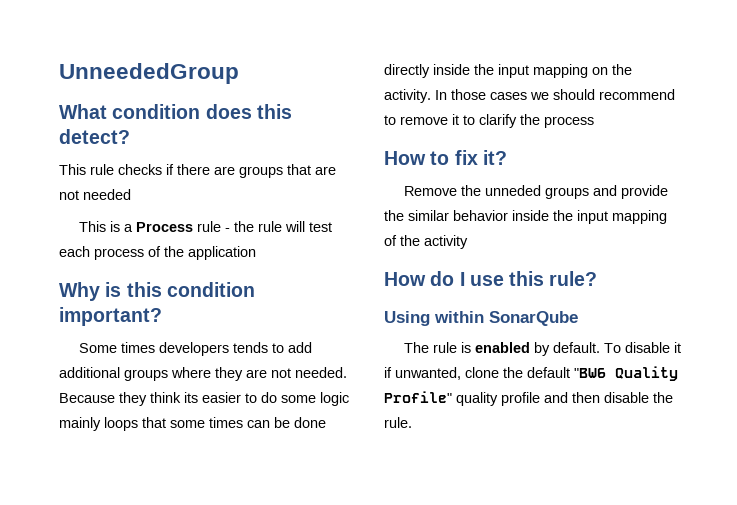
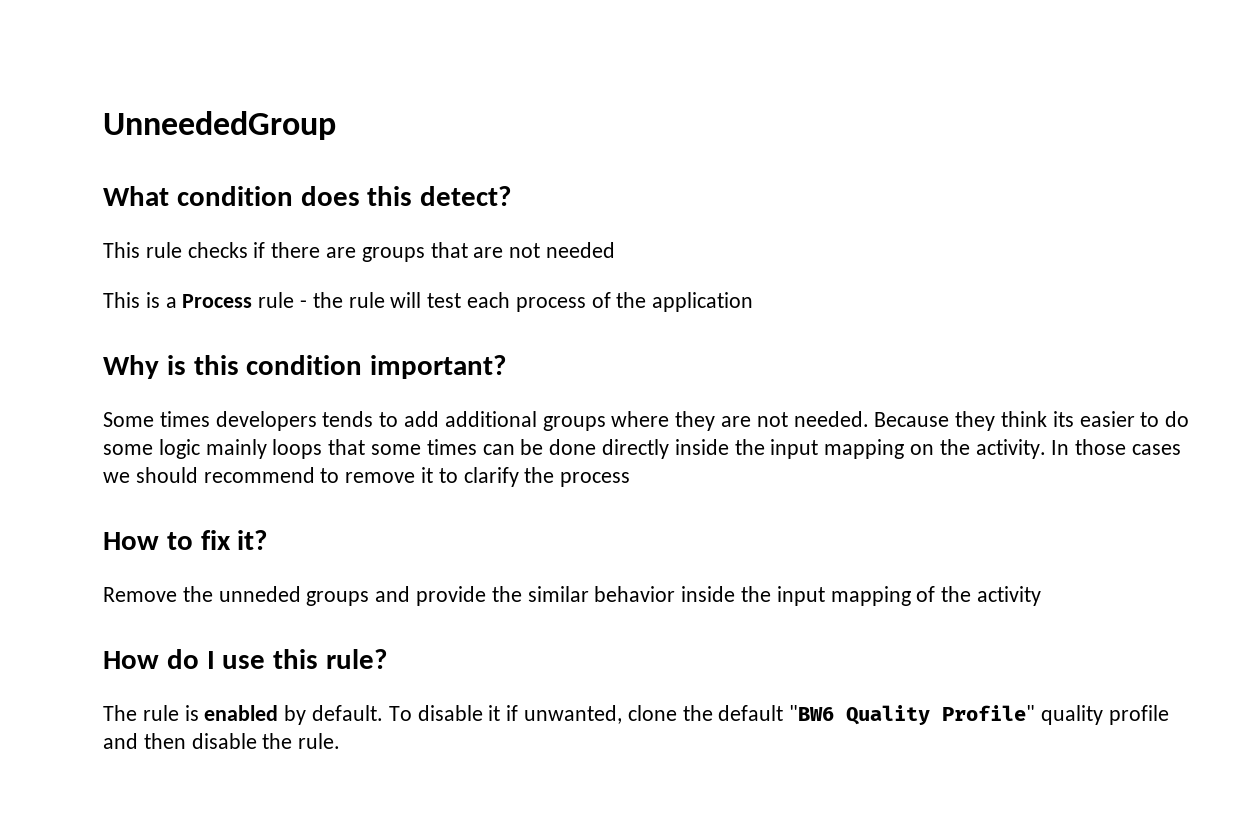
- Using within SonarQube

